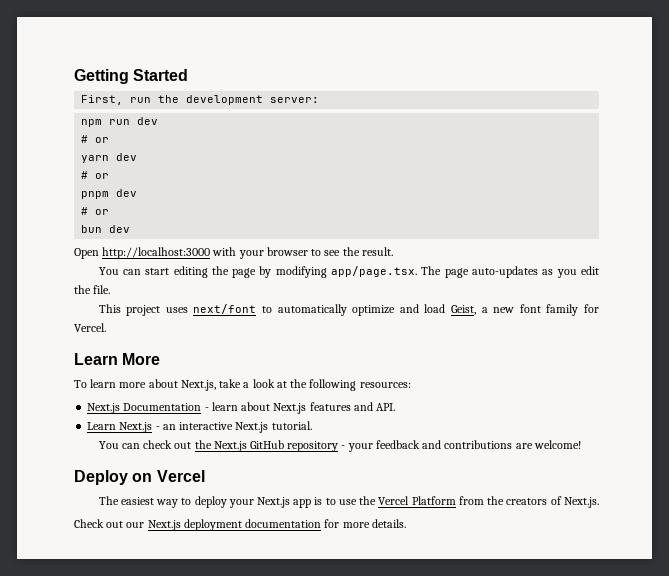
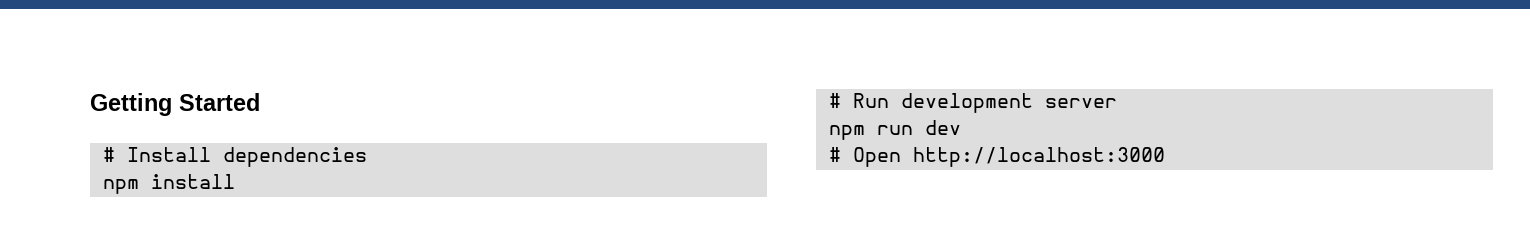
- First, run the development server:
+ # Install dependencies
+ npm install
+ # Run development server
  npm run dev
- # or
- yarn dev
- # or
- pnpm dev
- # or
- bun dev
- Open http://localhost:3000 with your browser to see the result.
- You can start editing the page by modifying app/page.tsx. The page auto-updates as you edit the file.
- This project uses next/font to automatically optimize and load Geist, a new font family for Vercel.
- Learn More
- To learn more about Next.js, take a look at the following resources:
- Next.js Documentation - learn about Next.js features and API.
- Learn Next.js - an interactive Next.js tutorial.
- You can check out the Next.js GitHub repository - your feedback and contributions are welcome!
- Deploy on Vercel
- The easiest way to deploy your Next.js app is to use the Vercel Platform from the creators of Next.js.
- Check out our Next.js deployment documentation for more details.
+ # Open http://localhost:3000

